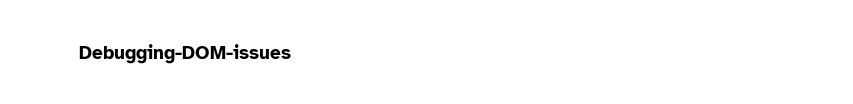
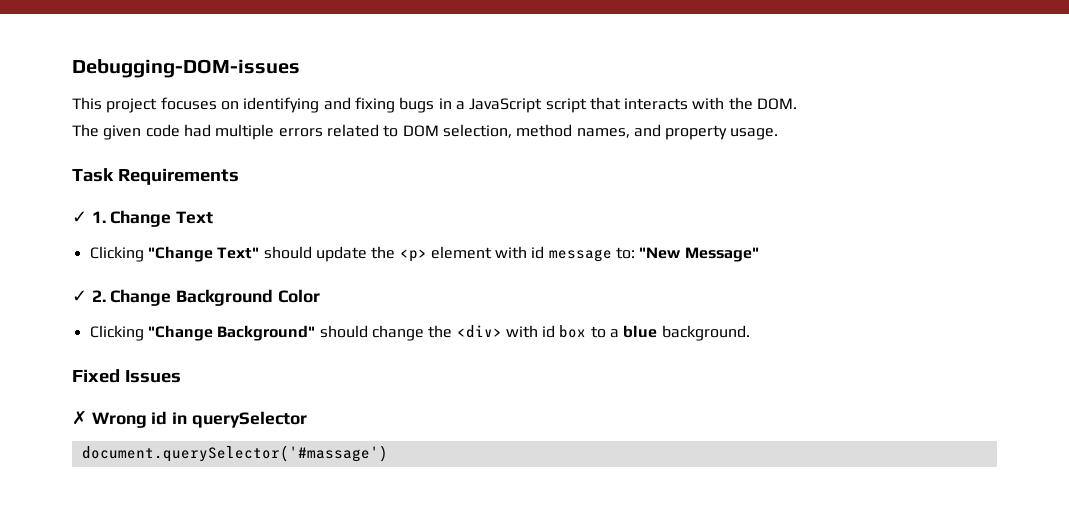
+ This project focuses on identifying and fixing bugs in a JavaScript script that interacts with the DOM.
+ The given code had multiple errors related to DOM selection, method names, and property usage.
+ Task Requirements
+ ✓ 1. Change Text
+ Clicking "Change Text" should update the <p> element with id message to: "New Message"
+ ✓ 2. Change Background Color
+ Clicking "Change Background" should change the <div> with id box to a blue background.
+ Fixed Issues
+ ✗ Wrong id in querySelector
+ document.querySelector('#massage')

